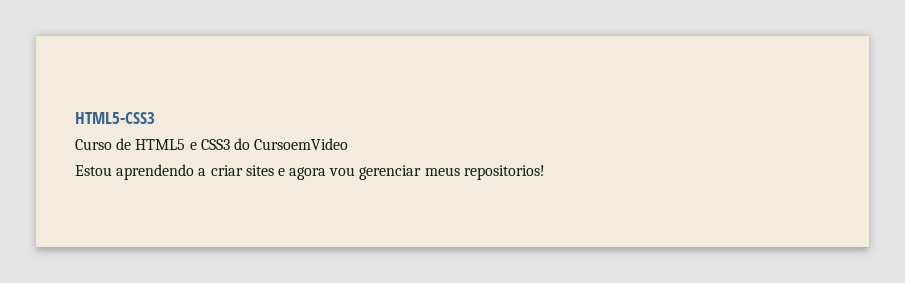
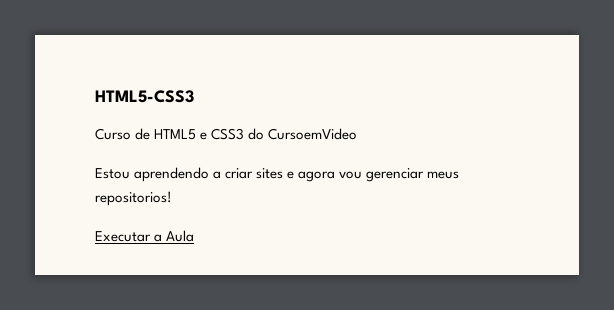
+ Executar a Aula

